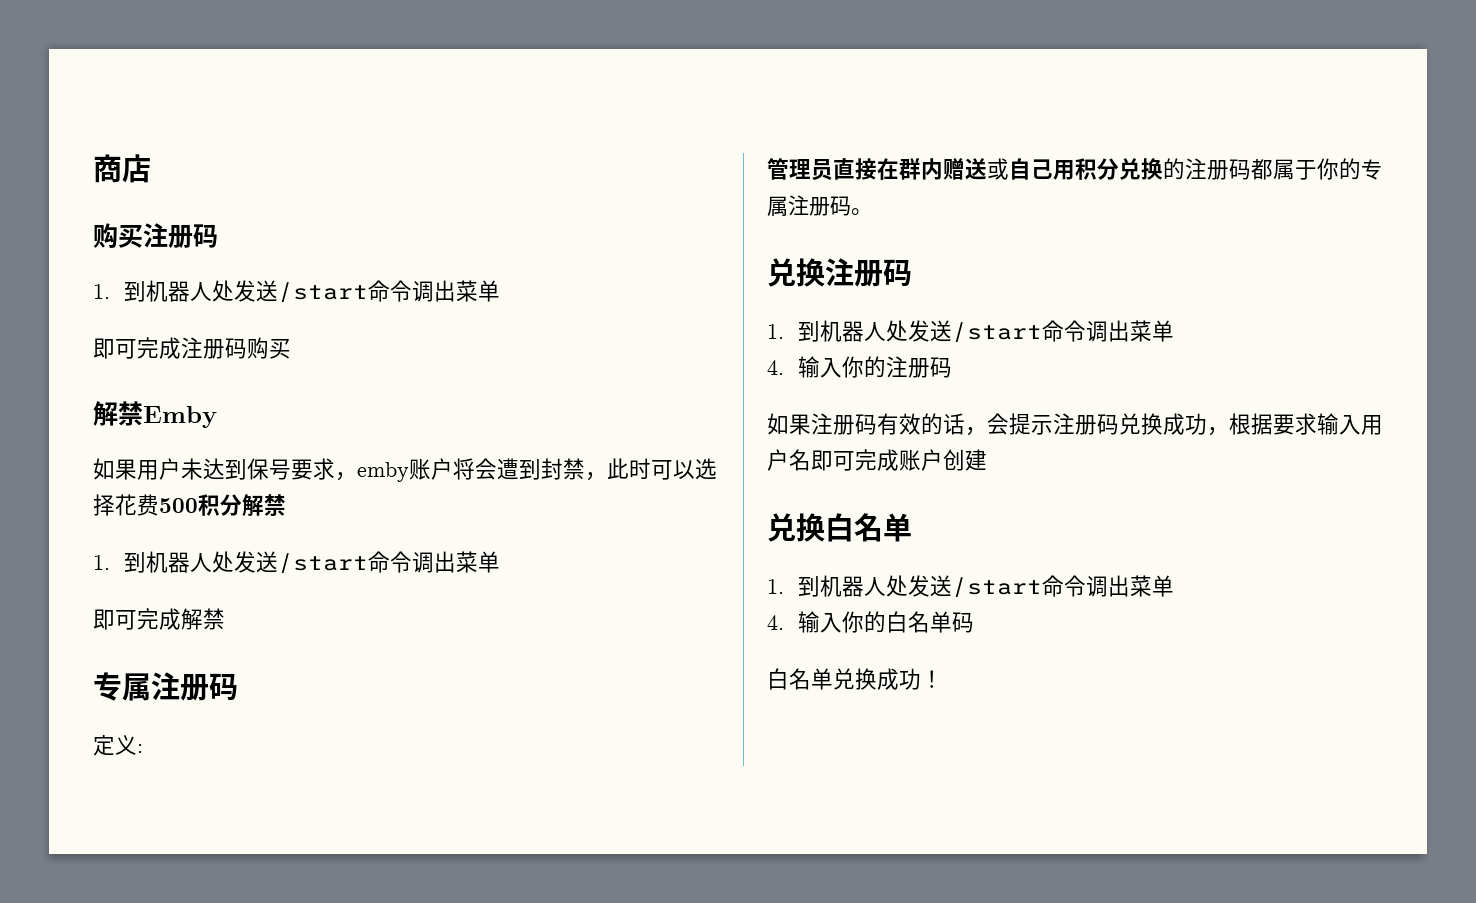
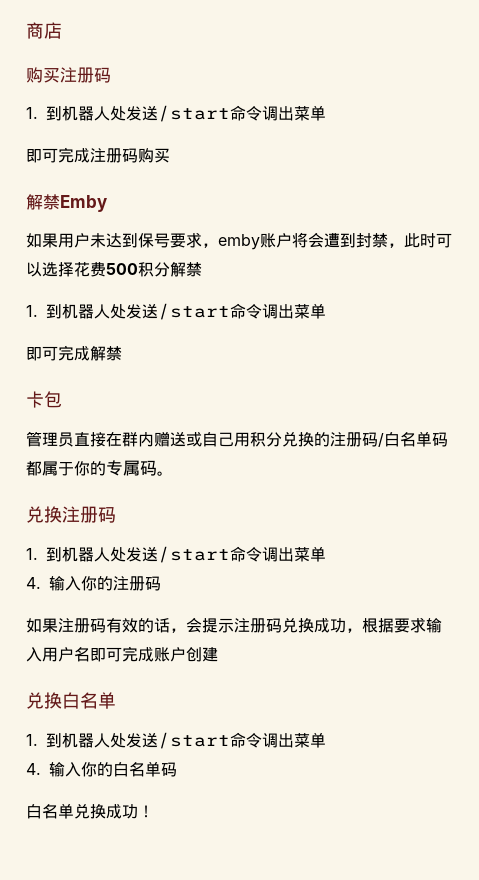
  即可完成解禁
- 专属注册码
- 定义:
+ 卡包
- 管理员直接在群内赠送或自己用积分兑换的注册码都属于你的专属注册码。
+ 管理员直接在群内赠送或自己用积分兑换的注册码/白名单码都属于你的专属码。

